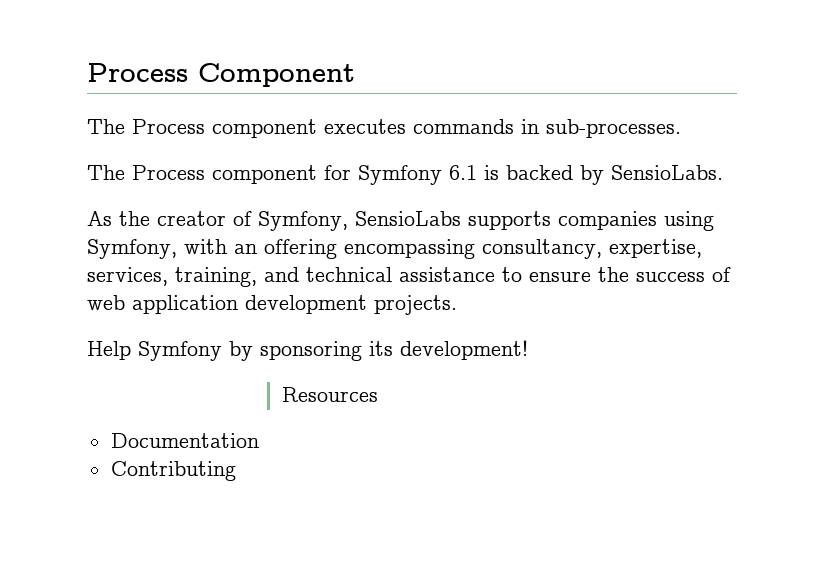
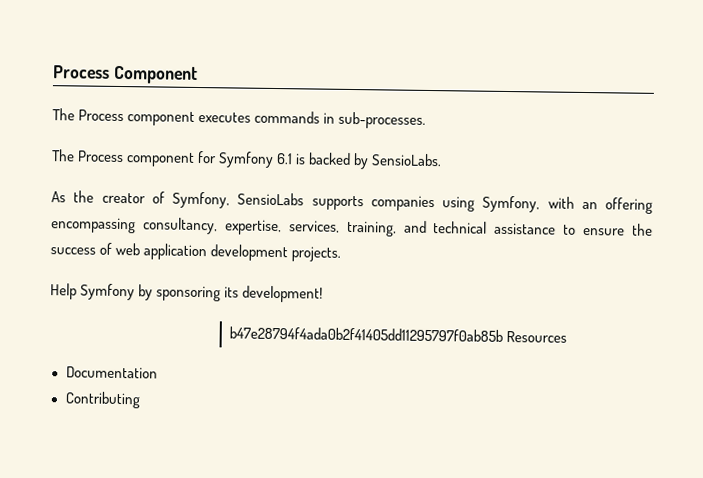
- Resources
+ b47e28794f4ada0b2f41405dd11295797f0ab85b Resources

